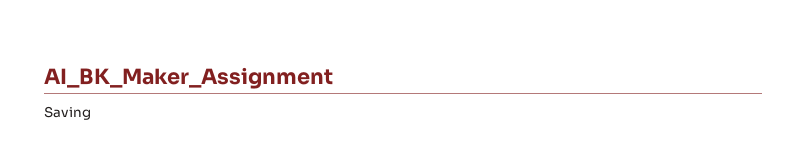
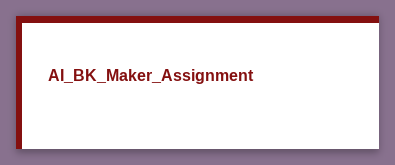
- Saving

